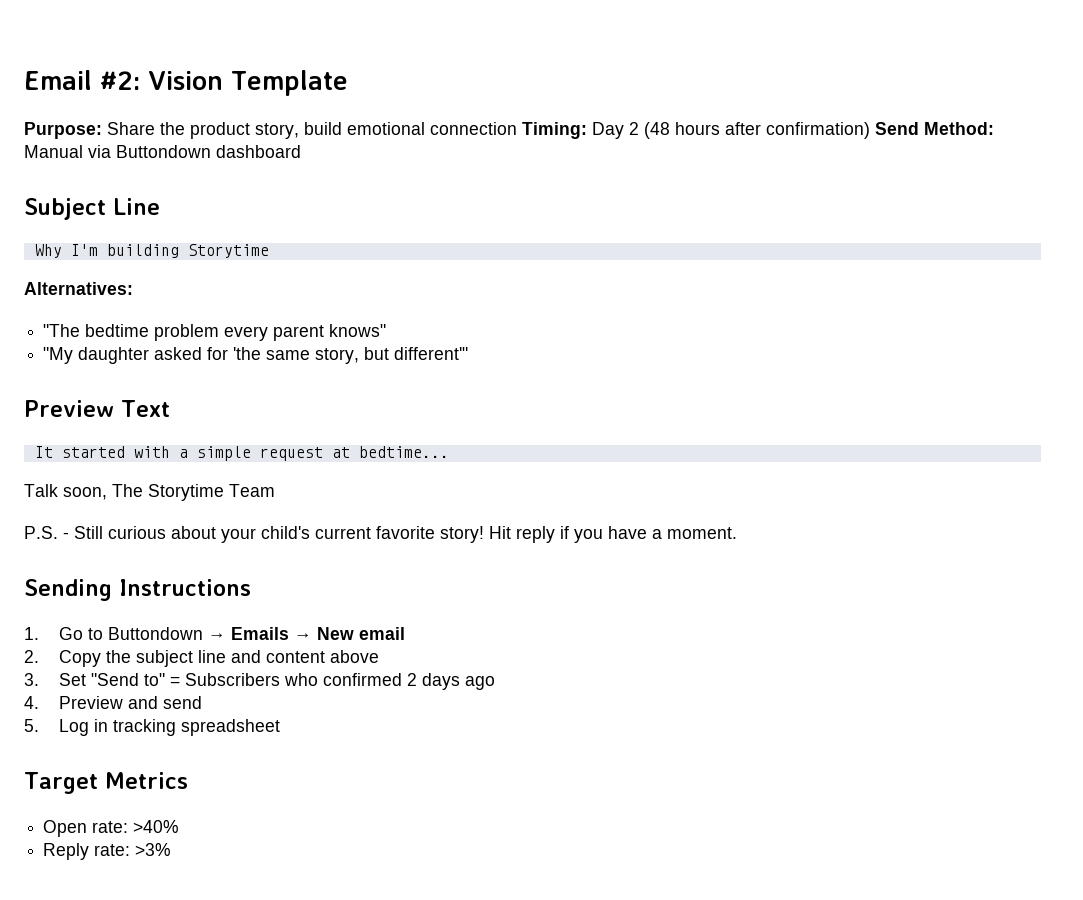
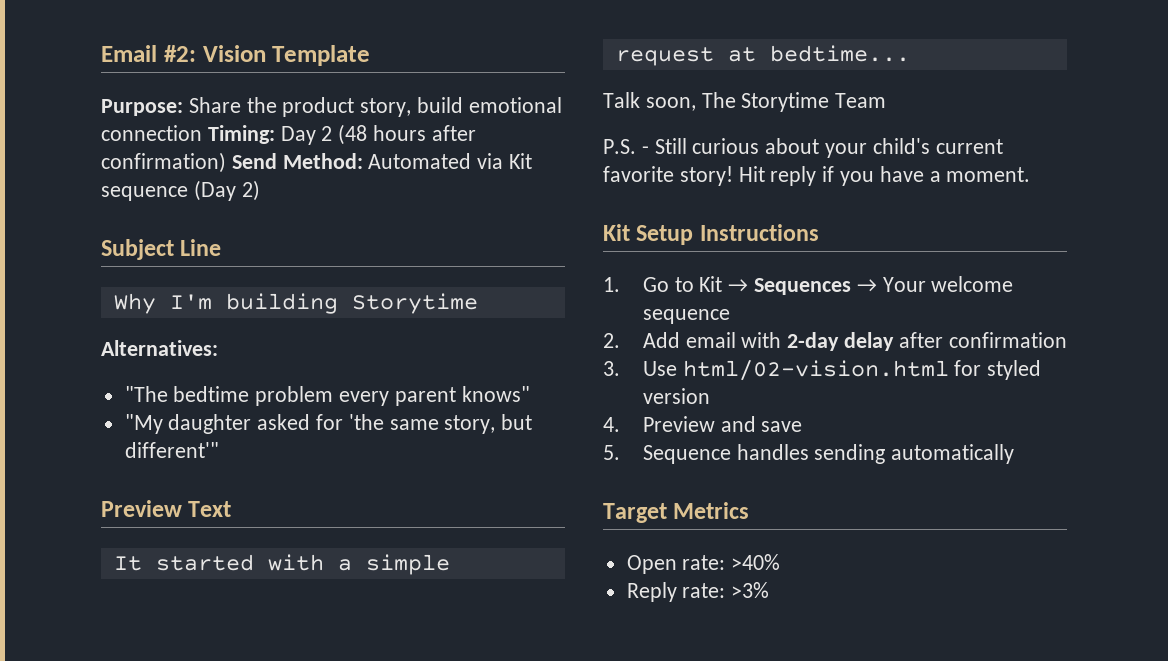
- Purpose: Share the product story, build emotional connection Timing: Day 2 (48 hours after confirmation) Send Method: Manual via Buttondown dashboard
+ Purpose: Share the product story, build emotional connection Timing: Day 2 (48 hours after confirmation) Send Method: Automated via Kit sequence (Day 2)
- Sending Instructions
+ Kit Setup Instructions
- 1. Go to Buttondown → Emails → New email
- 2. Copy the subject line and content above
- 3. Set "Send to" = Subscribers who confirmed 2 days ago
+ 1. Go to Kit → Sequences → Your welcome sequence
+ 2. Add email with 2-day delay after confirmation
+ 3. Use html/02-vision.html for styled version
- 4. Preview and send
+ 4. Preview and save
- 5. Log in tracking spreadsheet
+ 5. Sequence handles sending automatically

